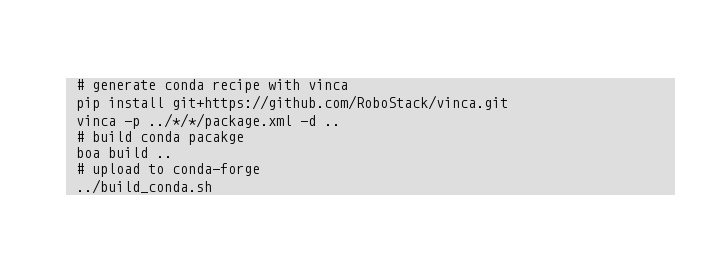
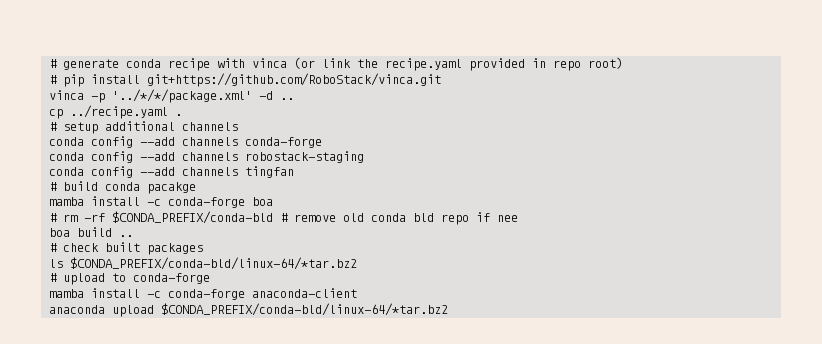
- # generate conda recipe with vinca
- pip install git+https://github.com/RoboStack/vinca.git
+ # generate conda recipe with vinca (or link the recipe.yaml provided in repo root)
+ # pip install git+https://github.com/RoboStack/vinca.git
- vinca -p ../*/*/package.xml -d ..
+ vinca -p '../*/*/package.xml' -d ..
+ cp ../recipe.yaml .
+ # setup additional channels
+ conda config --add channels conda-forge
+ conda config --add channels robostack-staging
+ conda config --add channels tingfan
  # build conda pacakge
+ mamba install -c conda-forge boa
+ # rm -rf $CONDA_PREFIX/conda-bld # remove old conda bld repo if nee
  boa build ..
+ # check built packages
+ ls $CONDA_PREFIX/conda-bld/linux-64/*tar.bz2
  # upload to conda-forge
- ../build_conda.sh
+ mamba install -c conda-forge anaconda-client
+ anaconda upload $CONDA_PREFIX/conda-bld/linux-64/*tar.bz2

